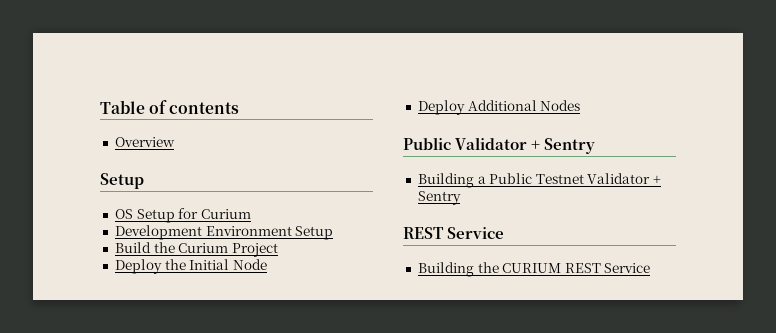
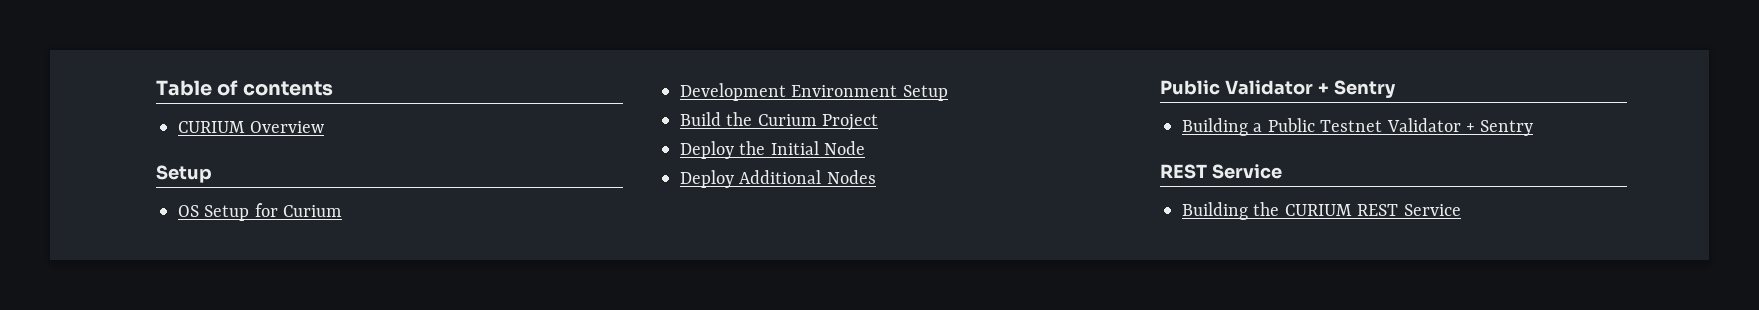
- Overview
+ CURIUM Overview

